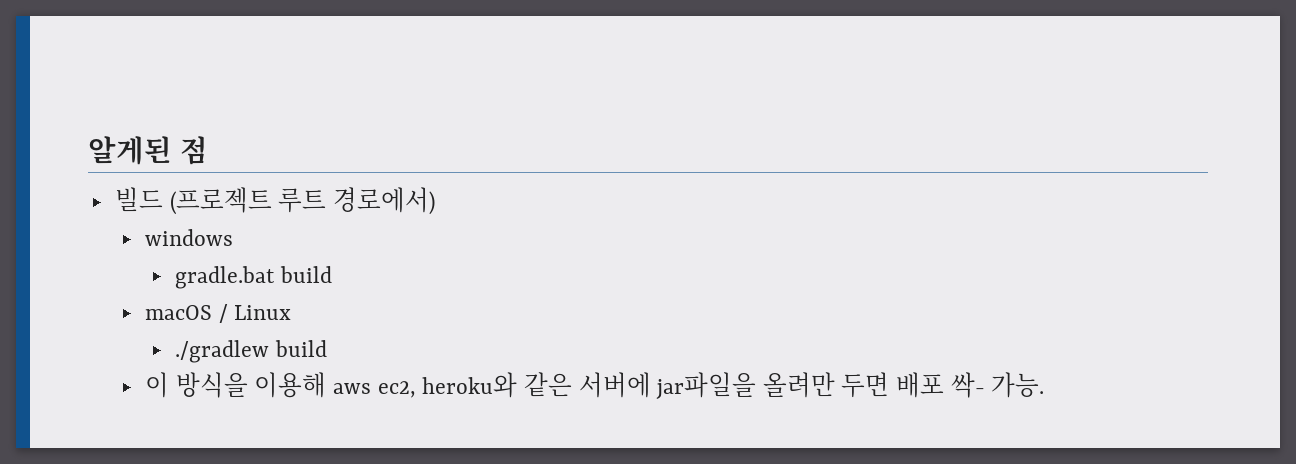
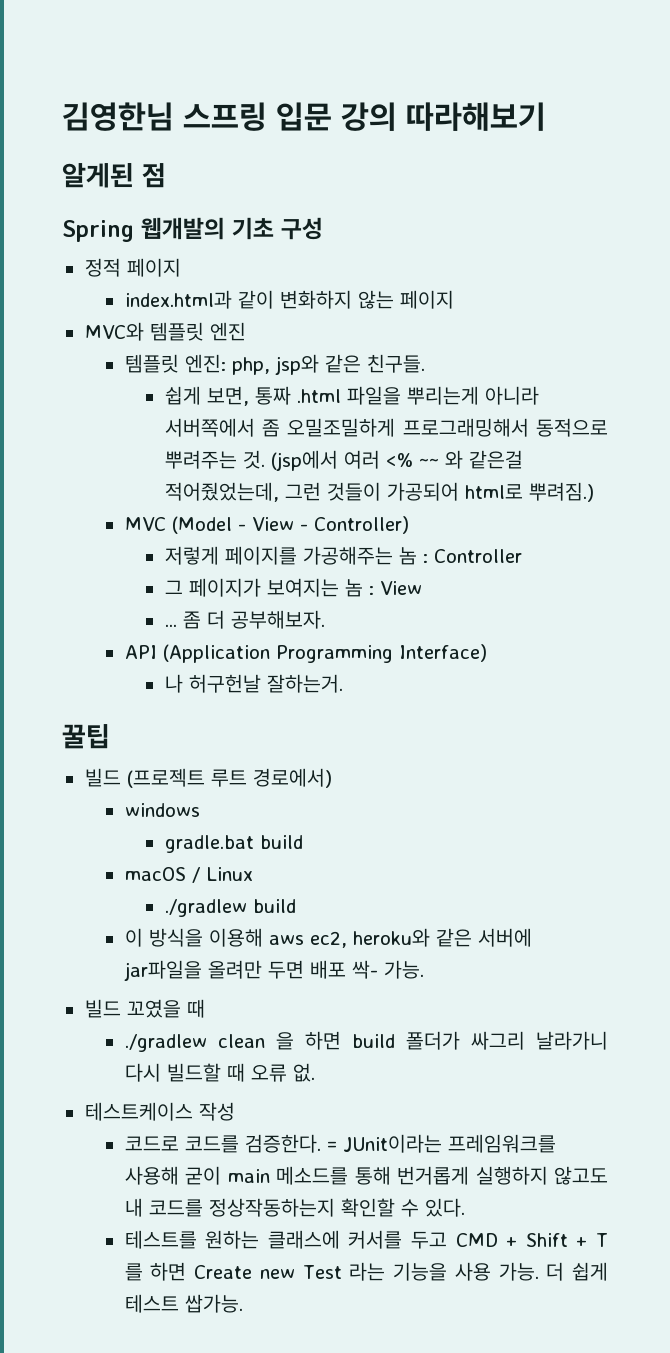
+ 김영한님 스프링 입문 강의 따라해보기
  알게된 점
+ Spring 웹개발의 기초 구성
+ 정적 페이지
+ index.html과 같이 변화하지 않는 페이지
+ MVC와 템플릿 엔진
+ 템플릿 엔진: php, jsp와 같은 친구들.
+ 쉽게 보면, 통짜 .html 파일을 뿌리는게 아니라 서버쪽에서 좀 오밀조밀하게 프로그래밍해서 동적으로 뿌려주는 것. (jsp에서 여러 <% ~~ 와 같은걸 적어줬었는데, 그런 것들이 가공되어 html로 뿌려짐.)
+ MVC (Model - View - Controller)
+ 저렇게 페이지를 가공해주는 놈 : Controller
+ 그 페이지가 보여지는 놈 : View
+ ... 좀 더 공부해보자.
+ API (Application Programming Interface)
+ 나 허구헌날 잘하는거.
+ 꿀팁
+ 빌드 꼬였을 때
+ ./gradlew clean 을 하면 build 폴더가 싸그리 날라가니 다시 빌드할 때 오류 없.
+ 테스트케이스 작성
+ 코드로 코드를 검증한다. = JUnit이라는 프레임워크를 사용해 굳이 main 메소드를 통해 번거롭게 실행하지 않고도 내 코드를 정상작동하는지 확인할 수 있다.
+ 테스트를 원하는 클래스에 커서를 두고 CMD + Shift + T 를 하면 Create new Test 라는 기능을 사용 가능. 더 쉽게 테스트 쌉가능.

